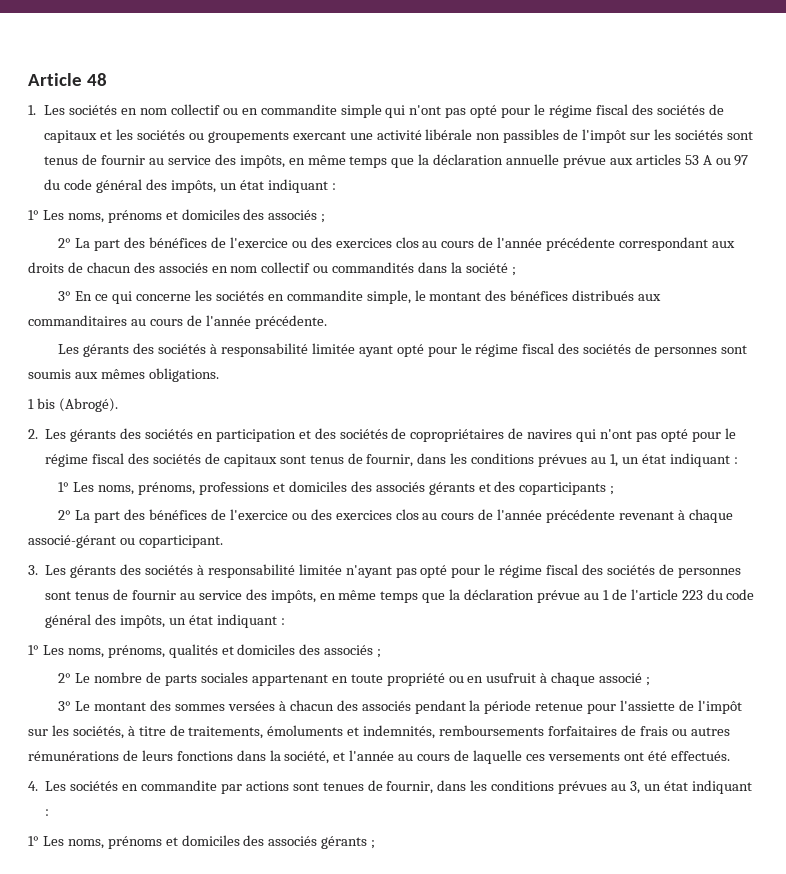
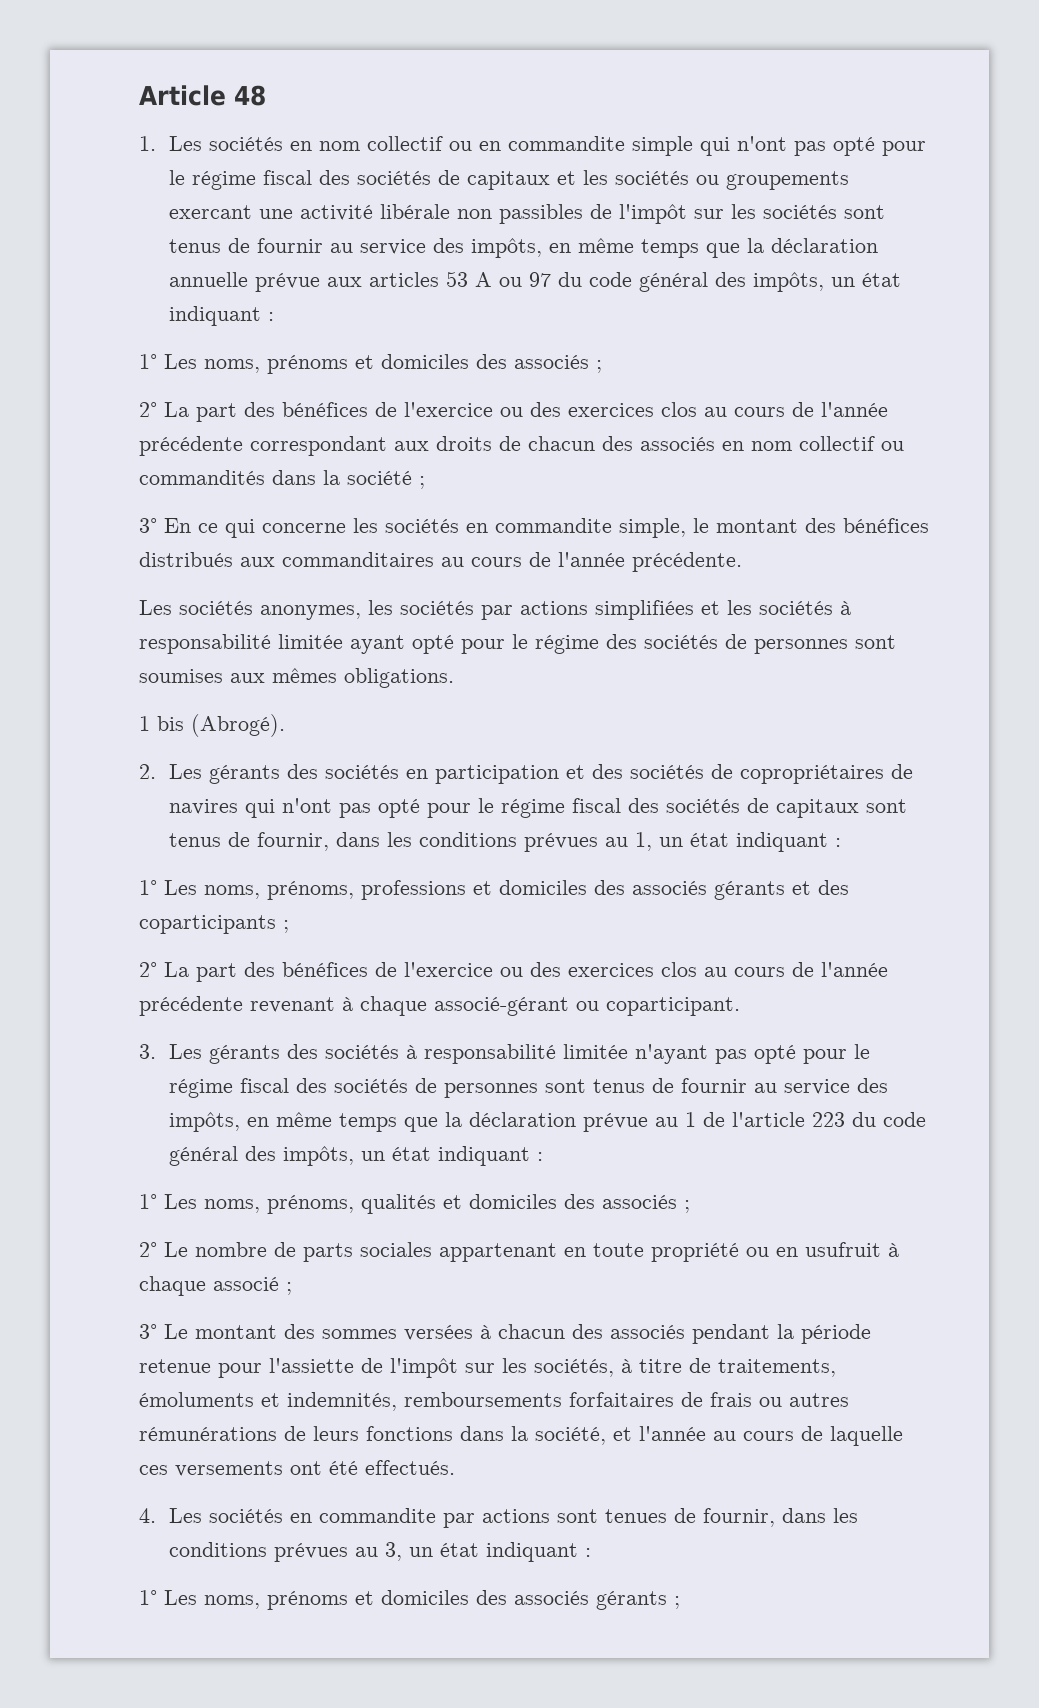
- Les gérants des sociétés à responsabilité limitée ayant opté pour le régime fiscal des sociétés de personnes sont soumis aux mêmes obligations.
+ Les sociétés anonymes, les sociétés par actions simplifiées et les sociétés à responsabilité limitée ayant opté pour le régime des sociétés de personnes sont soumises aux mêmes obligations.

